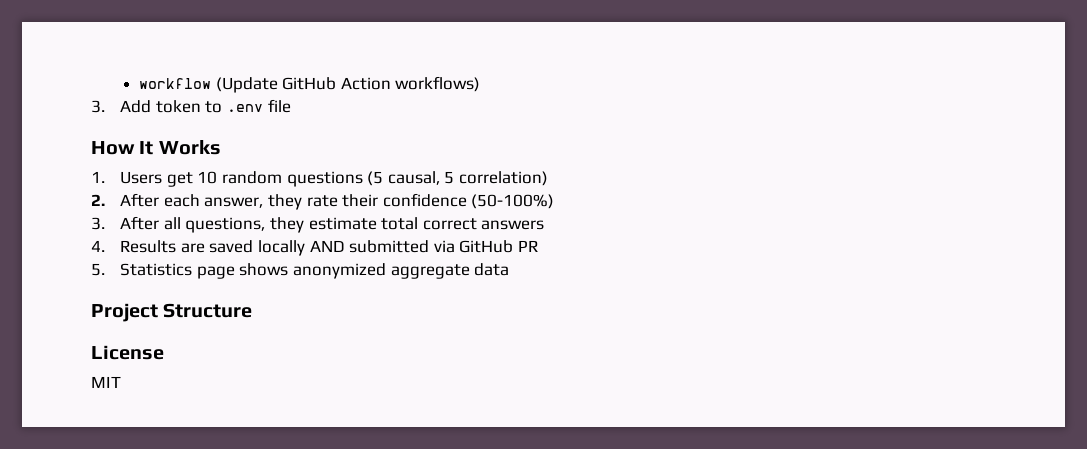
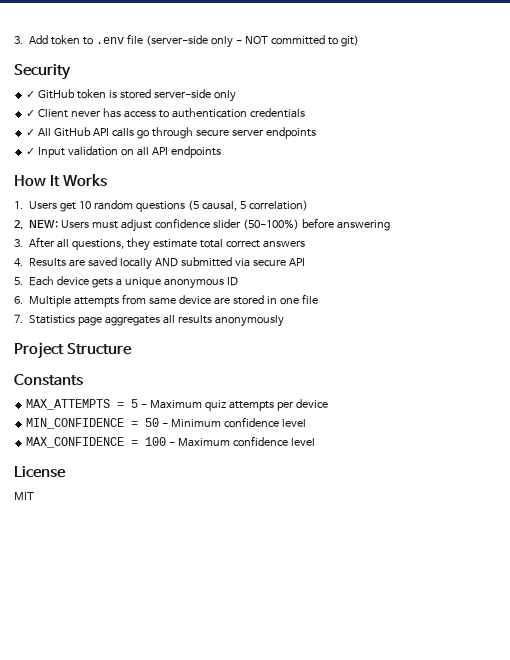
- workflow (Update GitHub Action workflows)
- 3. Add token to .env file
+ 3. Add token to .env file (server-side only - NOT committed to git)
+ Security
+ ✓ GitHub token is stored server-side only
+ ✓ Client never has access to authentication credentials
+ ✓ All GitHub API calls go through secure server endpoints
+ ✓ Input validation on all API endpoints
- 2. After each answer, they rate their confidence (50-100%)
+ 2. NEW: Users must adjust confidence slider (50-100%) before answering
- 4. Results are saved locally AND submitted via GitHub PR
- 5. Statistics page shows anonymized aggregate data
+ 4. Results are saved locally AND submitted via secure API
+ 5. Each device gets a unique anonymous ID
+ 6. Multiple attempts from same device are stored in one file
+ 7. Statistics page aggregates all results anonymously
  Project Structure
+ Constants
+ MAX_ATTEMPTS = 5 - Maximum quiz attempts per device
+ MIN_CONFIDENCE = 50 - Minimum confidence level
+ MAX_CONFIDENCE = 100 - Maximum confidence level

